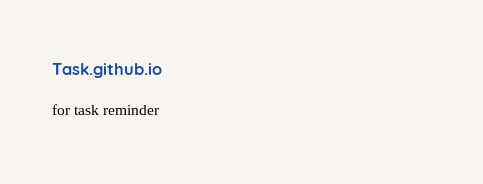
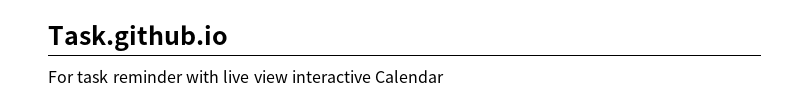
- for task reminder
+ For task reminder with live view interactive Calendar

